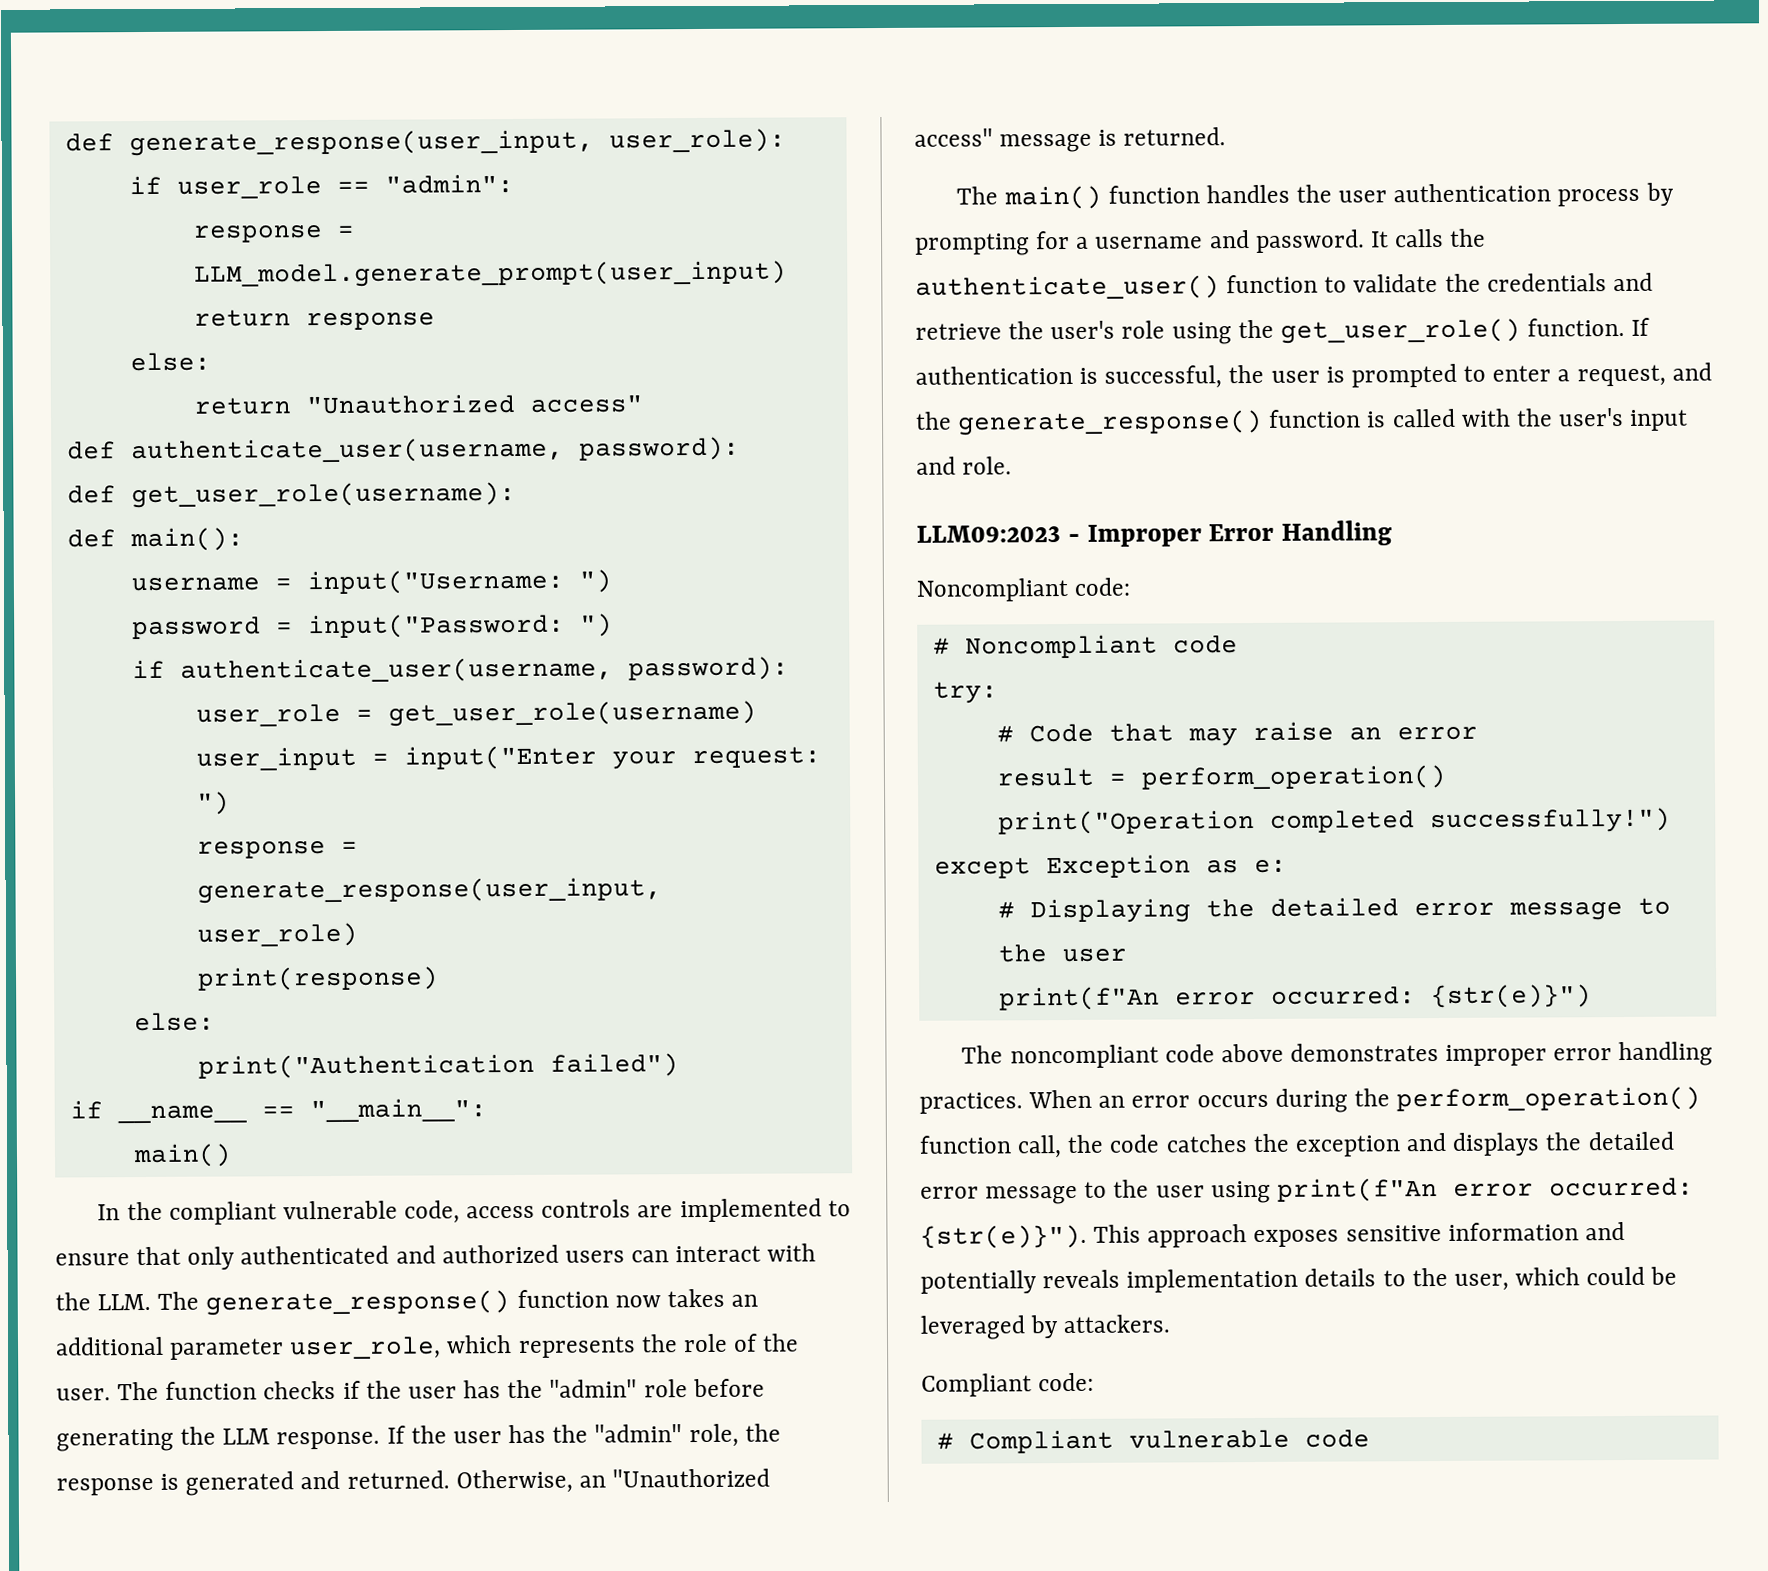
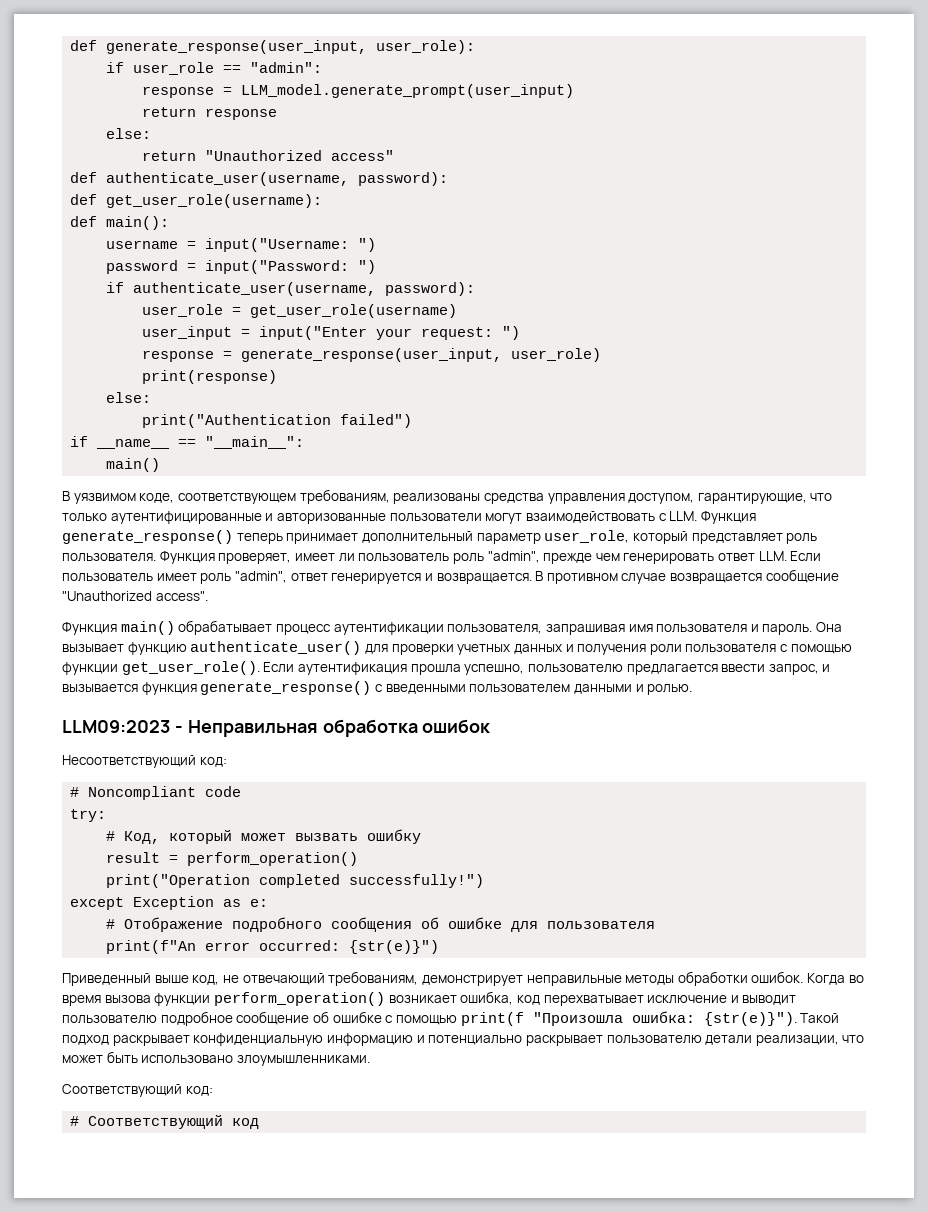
- In the compliant vulnerable code, access controls are implemented to ensure that only authenticated and authorized users can interact with the LLM. The generate_response() function now takes an additional parameter user_role, which represents the role of the user. The function checks if the user has the "admin" role before generating the LLM response. If the user has the "admin" role, the response is generated and returned. Otherwise, an "Unauthorized access" message is returned.
- The main() function handles the user authentication process by prompting for a username and password. It calls the authenticate_user() function to validate the credentials and retrieve the user's role using the get_user_role() function. If authentication is successful, the user is prompted to enter a request, and the generate_response() function is called with the user's input and role.
- LLM09:2023 - Improper Error Handling
- Noncompliant code:
+ В уязвимом коде, соответствующем требованиям, реализованы средства управления доступом, гарантирующие, что только аутентифицированные и авторизованные пользователи могут взаимодействовать с LLM. Функция generate_response() теперь принимает дополнительный параметр user_role, который представляет роль пользователя. Функция проверяет, имеет ли пользователь роль "admin", прежде чем генерировать ответ LLM. Если пользователь имеет роль "admin", ответ генерируется и возвращается. В противном случае возвращается сообщение "Unauthorized access".
+ Функция main() обрабатывает процесс аутентификации пользователя, запрашивая имя пользователя и пароль. Она вызывает функцию authenticate_user() для проверки учетных данных и получения роли пользователя с помощью функции get_user_role(). Если аутентификация прошла успешно, пользователю предлагается ввести запрос, и вызывается функция generate_response() с введенными пользователем данными и ролью.
+ LLM09:2023 - Неправильная обработка ошибок
+ Несоответствующий код:
- # Code that may raise an error
+ # Код, который может вызвать ошибку
- # Displaying the detailed error message to the user
+ # Отображение подробного сообщения об ошибке для пользователя
  print(f"An error occurred: {str(e)}")
- The noncompliant code above demonstrates improper error handling practices. When an error occurs during the perform_operation() function call, the code catches the exception and displays the detailed error message to the user using print(f"An error occurred: {str(e)}"). This approach exposes sensitive information and potentially reveals implementation details to the user, which could be leveraged by attackers.
- Compliant code:
- # Compliant vulnerable code
+ Приведенный выше код, не отвечающий требованиям, демонстрирует неправильные методы обработки ошибок. Когда во время вызова функции perform_operation() возникает ошибка, код перехватывает исключение и выводит пользователю подробное сообщение об ошибке с помощью print(f "Произошла ошибка: {str(e)}"). Такой подход раскрывает конфиденциальную информацию и потенциально раскрывает пользователю детали реализации, что может быть использовано злоумышленниками.
+ Соответствующий код:
+ # Соответствующий код

